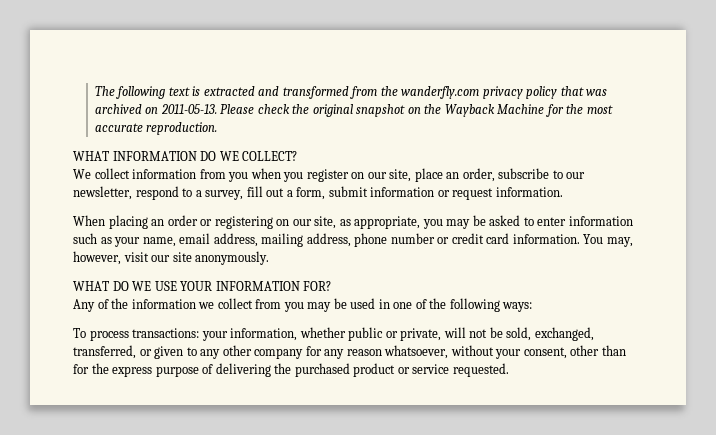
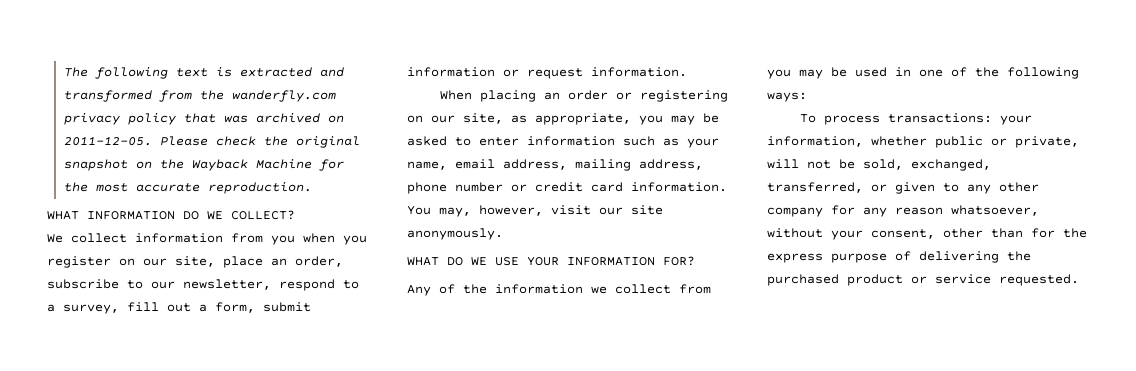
- The following text is extracted and transformed from the wanderfly.com privacy policy that was archived on 2011-05-13.
+ The following text is extracted and transformed from the wanderfly.com privacy policy that was archived on 2011-12-05.

